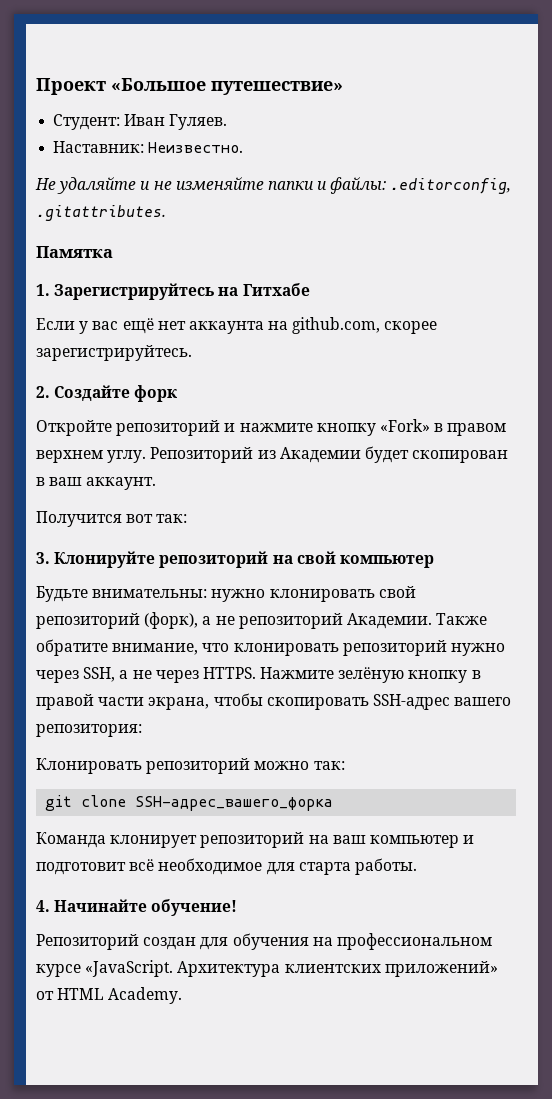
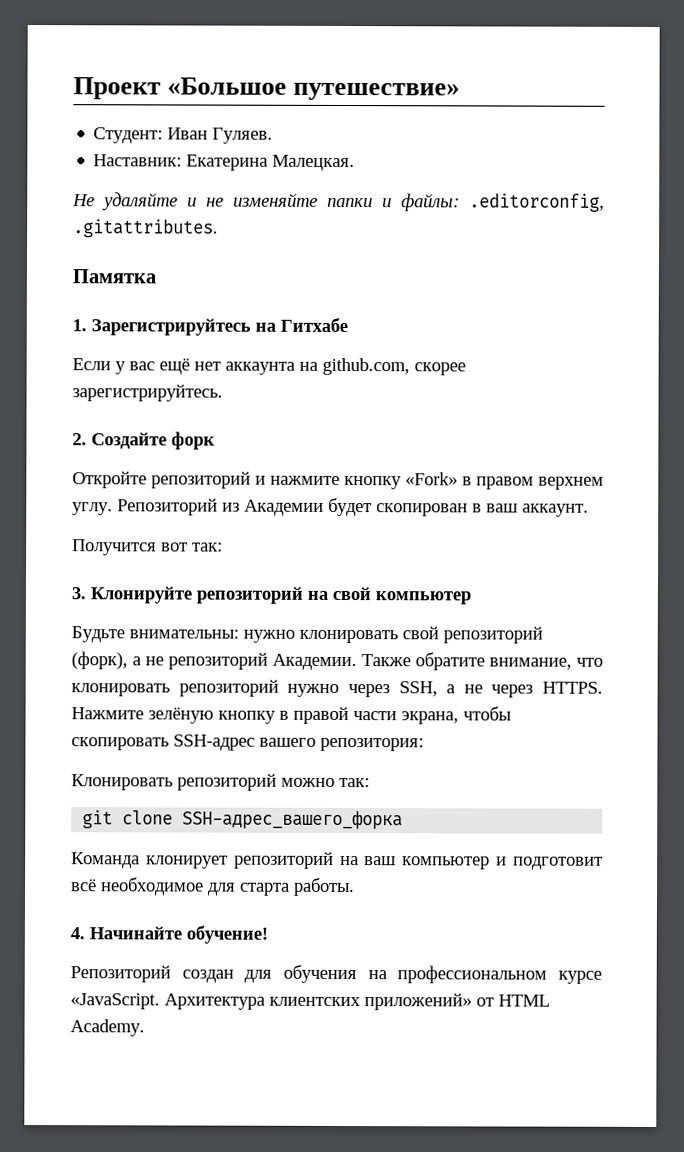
- Наставник: Неизвестно.
+ Наставник: Екатерина Малецкая.

